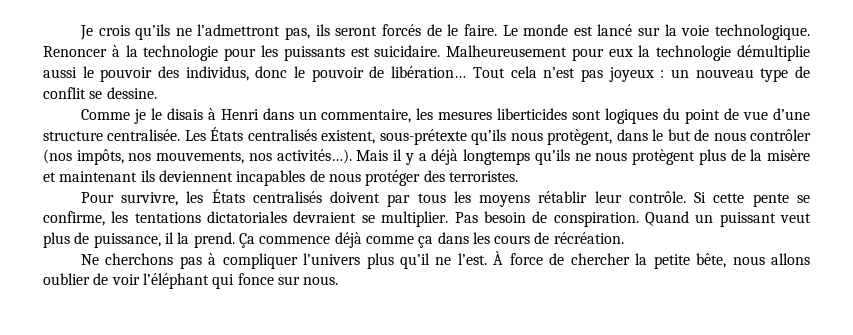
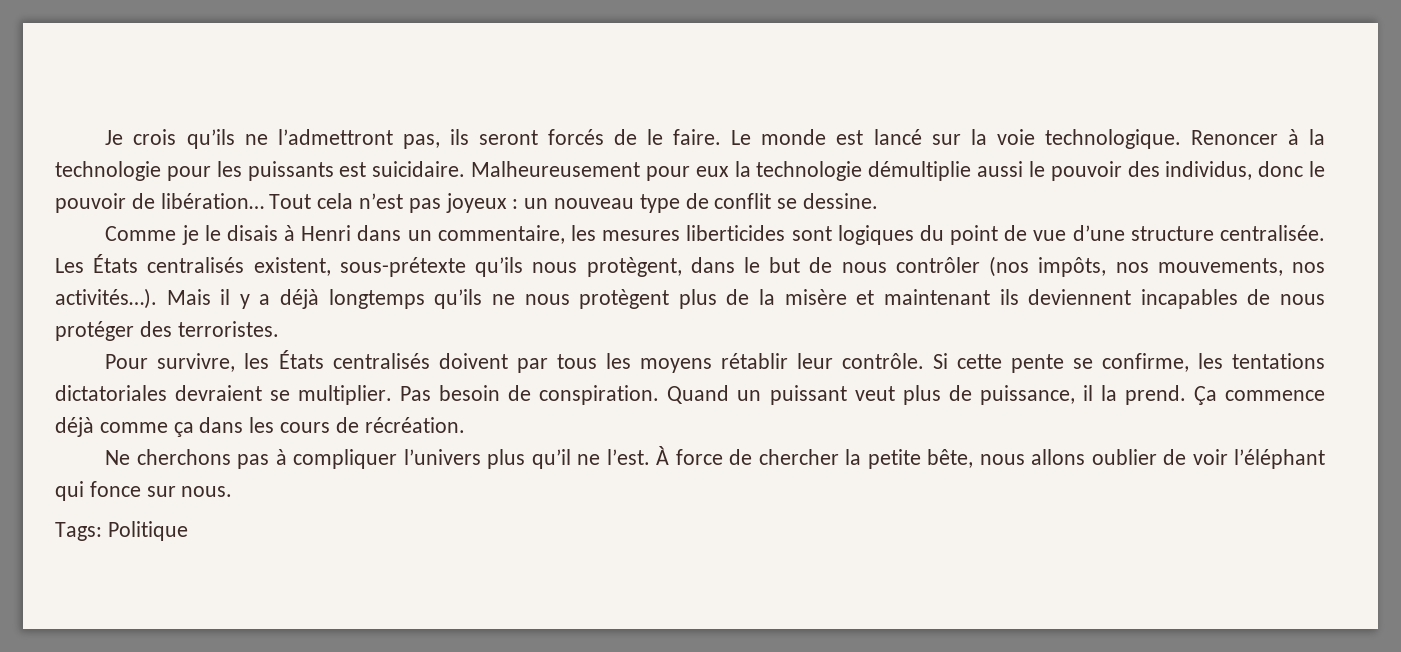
+ Tags: Politique

